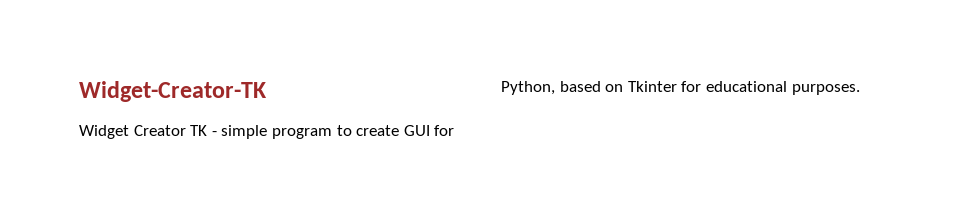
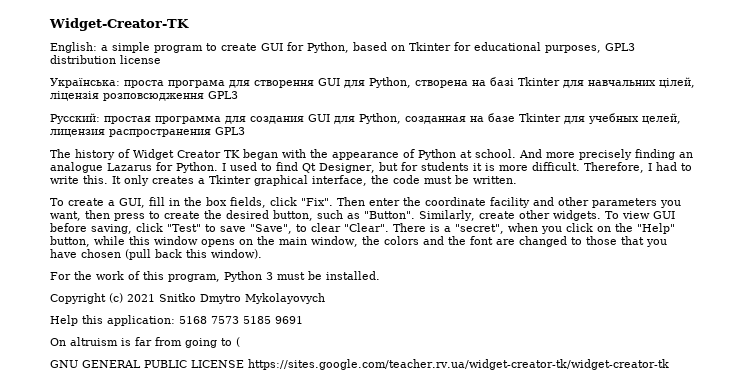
- Widget Creator TK - simple program to create GUI for Python, based on Tkinter for educational purposes.
+ English: a simple program to create GUI for Python, based on Tkinter for educational purposes, GPL3 distribution license
+ Українська: проста програма для створення GUI для Python, створена на базі Tkinter для навчальних цілей, ліцензія розповсюдження GPL3
+ Русский: простая программа для создания GUI для Python, созданная на базе Tkinter для учебных целей, лицензия распространения GPL3
+ The history of Widget Creator TK began with the appearance of Python at school. And more precisely finding an analogue Lazarus for Python. I used to find Qt Designer, but for students it is more difficult. Therefore, I had to write this. It only creates a Tkinter graphical interface, the code must be written.
+ To create a GUI, fill in the box fields, click "Fix". Then enter the coordinate facility and other parameters you want, then press to create the desired button, such as "Button". Similarly, create other widgets. To view GUI before saving, click "Test" to save "Save", to clear "Clear". There is a "secret", when you click on the "Help" button, while this window opens on the main window, the colors and the font are changed to those that you have chosen (pull back this window).
+ For the work of this program, Python 3 must be installed.
+ Copyright (c) 2021 Snitko Dmytro Mykolayovych
+ Help this application: 5168 7573 5185 9691
+ On altruism is far from going to (
+ GNU GENERAL PUBLIC LICENSE https://sites.google.com/teacher.rv.ua/widget-creator-tk/widget-creator-tk

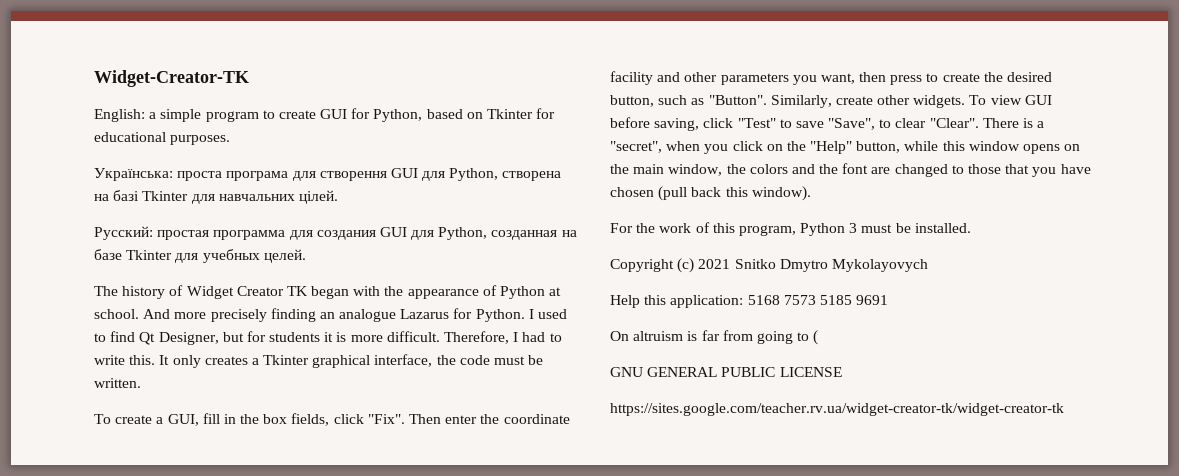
- English: a simple program to create GUI for Python, based on Tkinter for educational purposes, GPL3 distribution license
+ English: a simple program to create GUI for Python, based on Tkinter for educational purposes.
- Українська: проста програма для створення GUI для Python, створена на базі Tkinter для навчальних цілей, ліцензія розповсюдження GPL3
+ Українська: проста програма для створення GUI для Python, створена на базі Tkinter для навчальних цілей.
- Русский: простая программа для создания GUI для Python, созданная на базе Tkinter для учебных целей, лицензия распространения GPL3
+ Русский: простая программа для создания GUI для Python, созданная на базе Tkinter для учебных целей.
- GNU GENERAL PUBLIC LICENSE https://sites.google.com/teacher.rv.ua/widget-creator-tk/widget-creator-tk
+ GNU GENERAL PUBLIC LICENSE
+ https://sites.google.com/teacher.rv.ua/widget-creator-tk/widget-creator-tk

